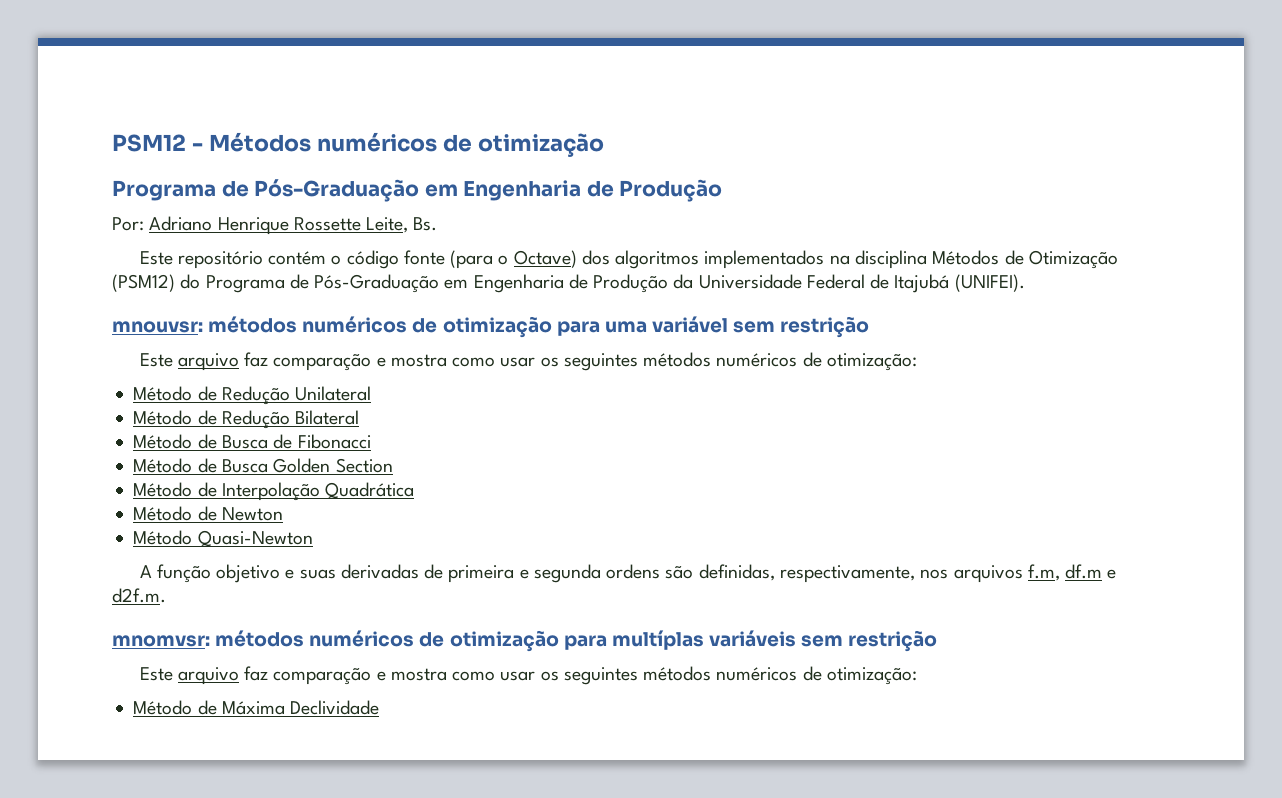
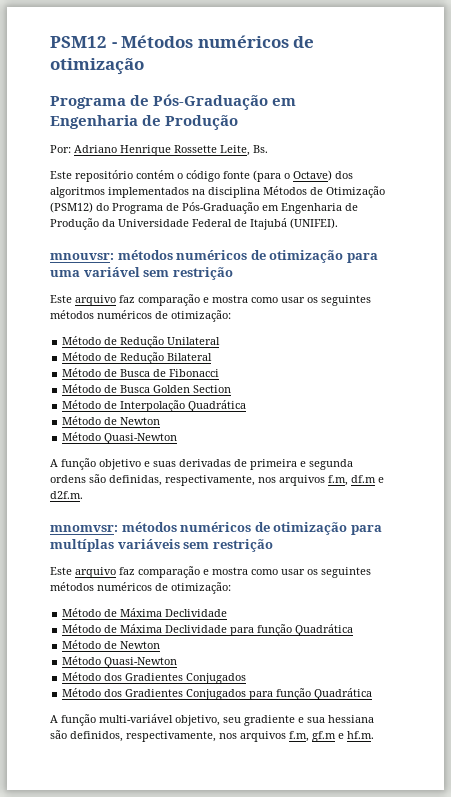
+ Método de Máxima Declividade para função Quadrática
+ Método de Newton
+ Método Quasi-Newton
+ Método dos Gradientes Conjugados
+ Método dos Gradientes Conjugados para função Quadrática
+ A função multi-variável objetivo, seu gradiente e sua hessiana são definidos, respectivamente, nos arquivos f.m, gf.m e hf.m.

